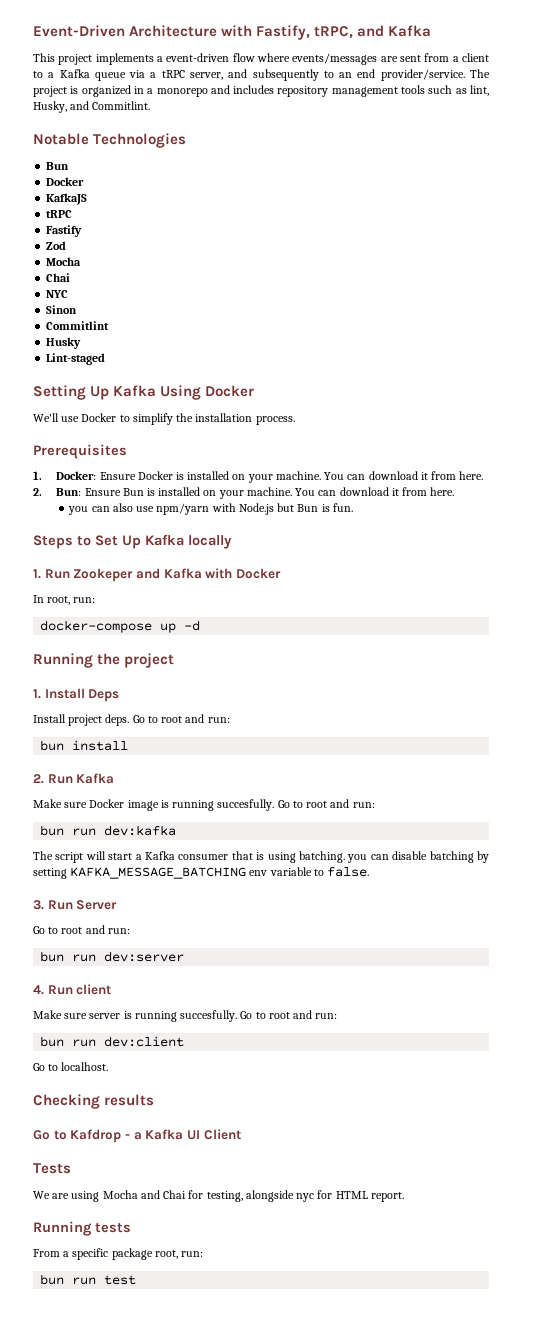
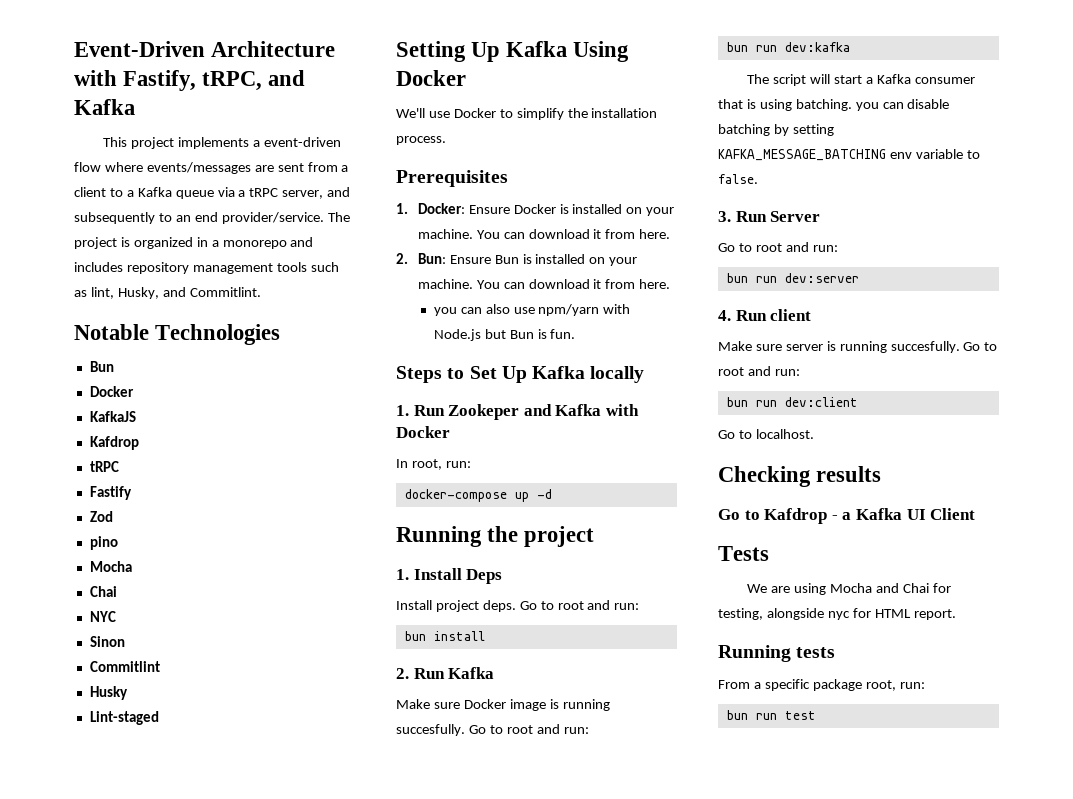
  KafkaJS
+ Kafdrop
+ pino

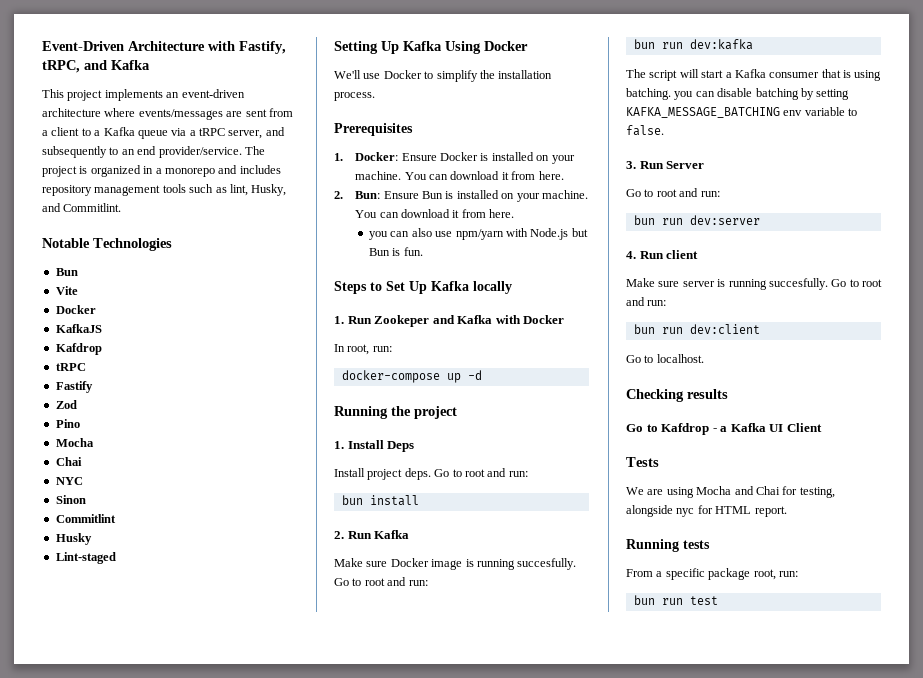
- This project implements a event-driven flow where events/messages are sent from a client to a Kafka queue via a tRPC server, and subsequently to an end provider/service.
+ This project implements an event-driven architecture where events/messages are sent from a client to a Kafka queue via a tRPC server, and subsequently to an end provider/service.
+ Vite
- pino
+ Pino

